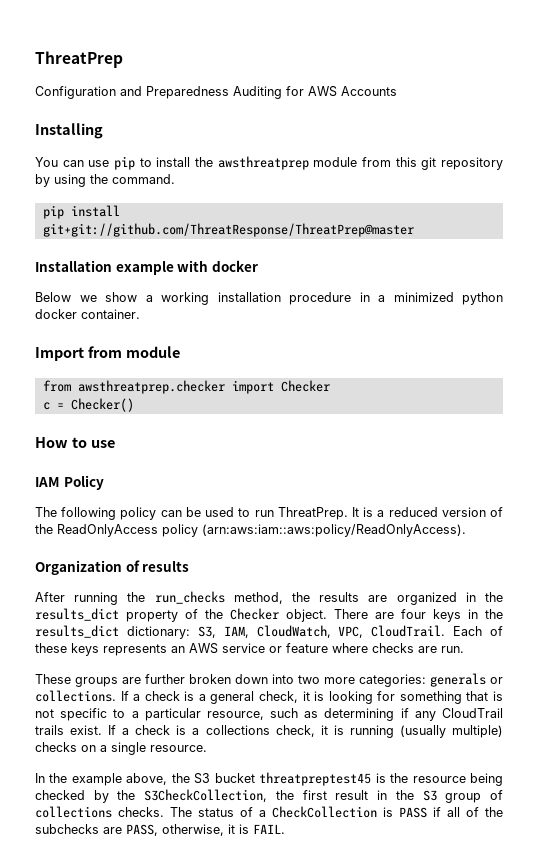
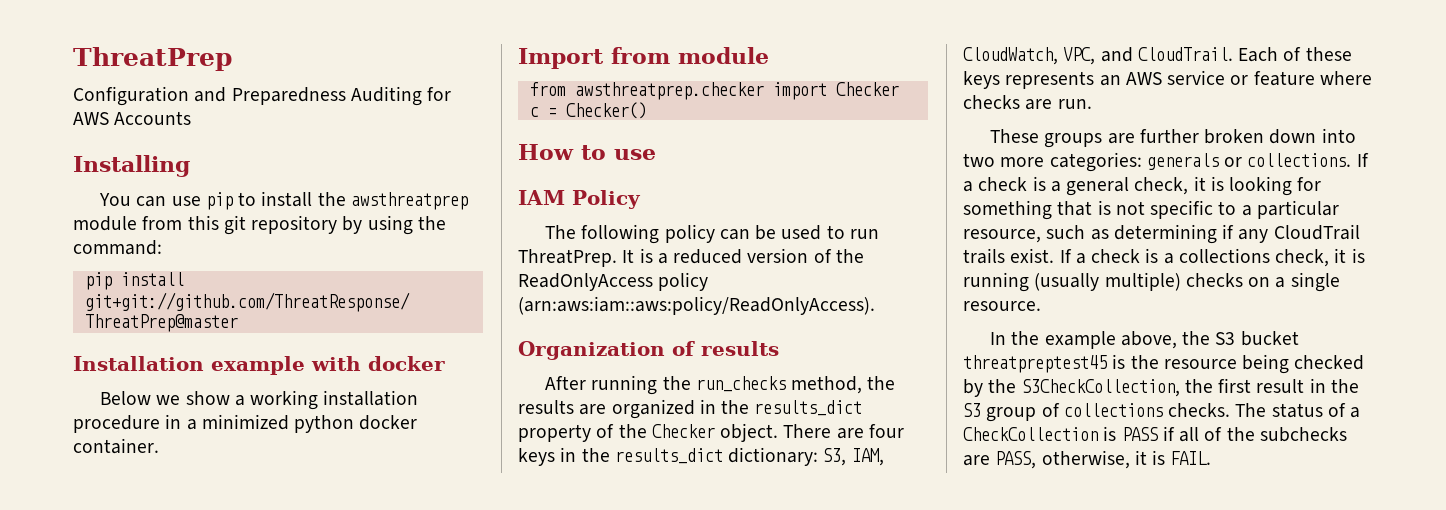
- You can use pip to install the awsthreatprep module from this git repository by using the command.
+ You can use pip to install the awsthreatprep module from this git repository by using the command:
- There are four keys in the results_dict dictionary: S3, IAM, CloudWatch, VPC, CloudTrail.
+ There are four keys in the results_dict dictionary: S3, IAM, CloudWatch, VPC, and CloudTrail.

